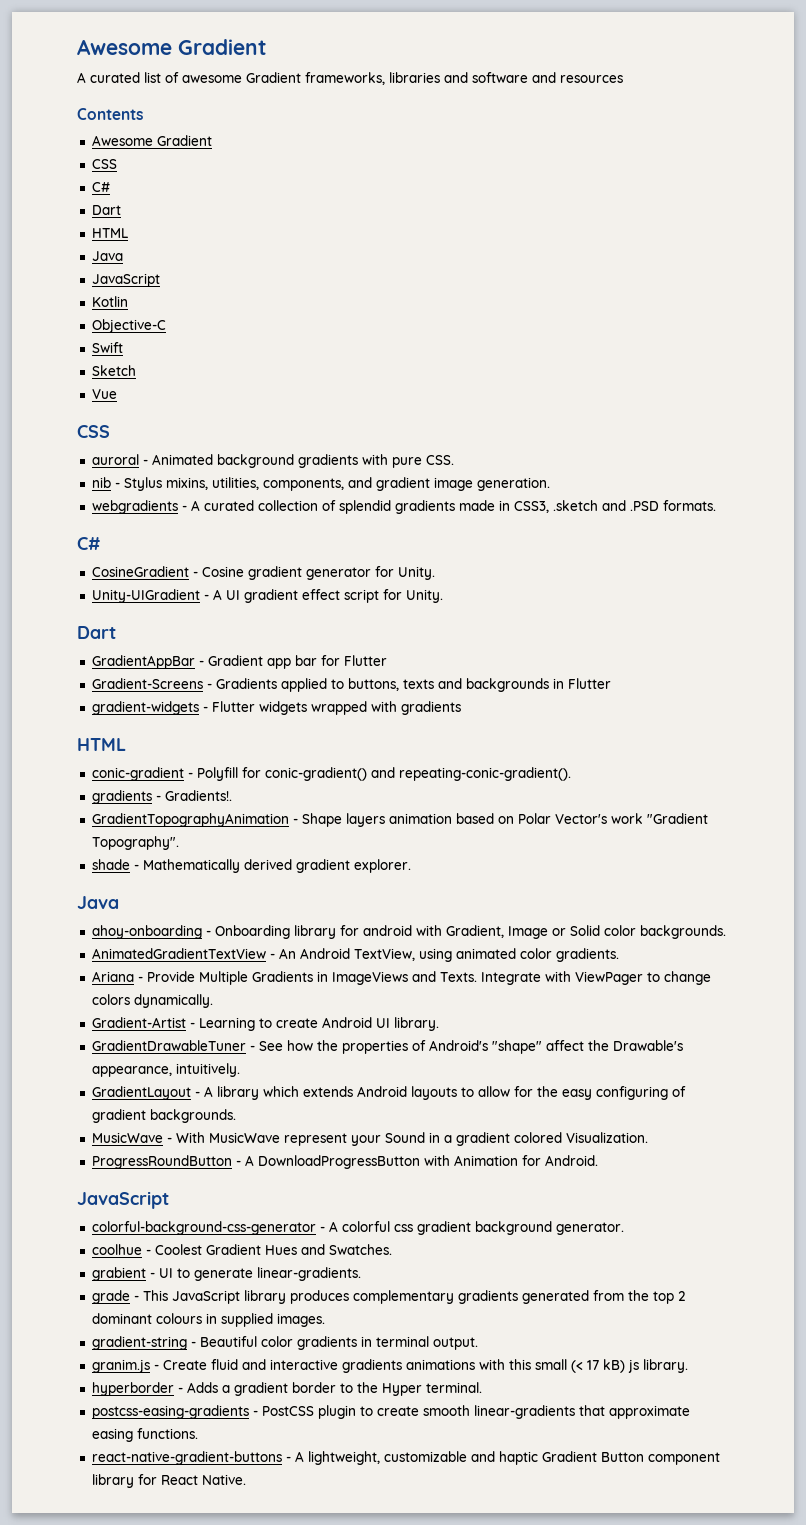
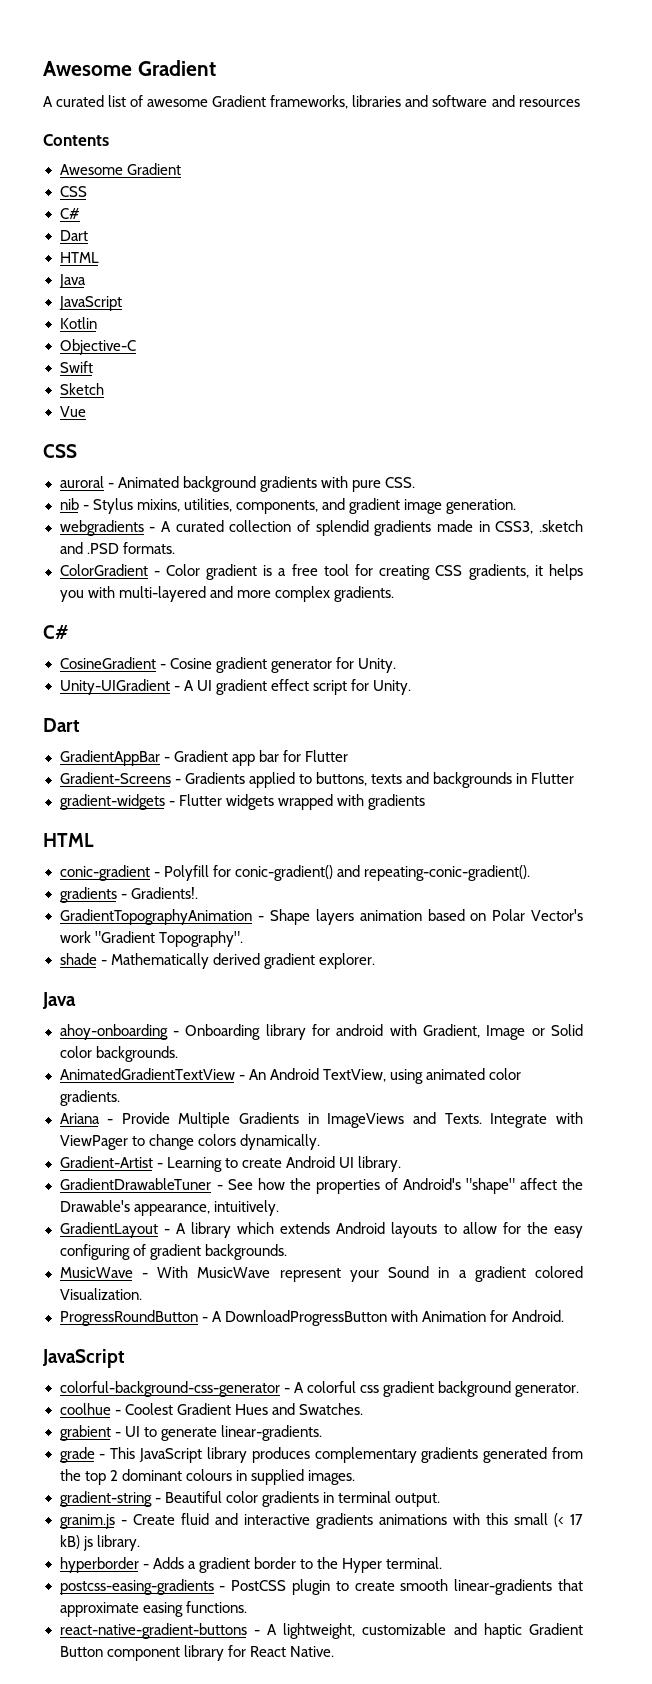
+ ColorGradient - Color gradient is a free tool for creating CSS gradients, it helps you with multi-layered and more complex gradients.

